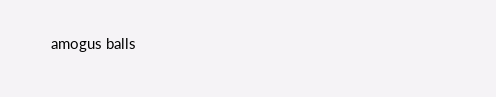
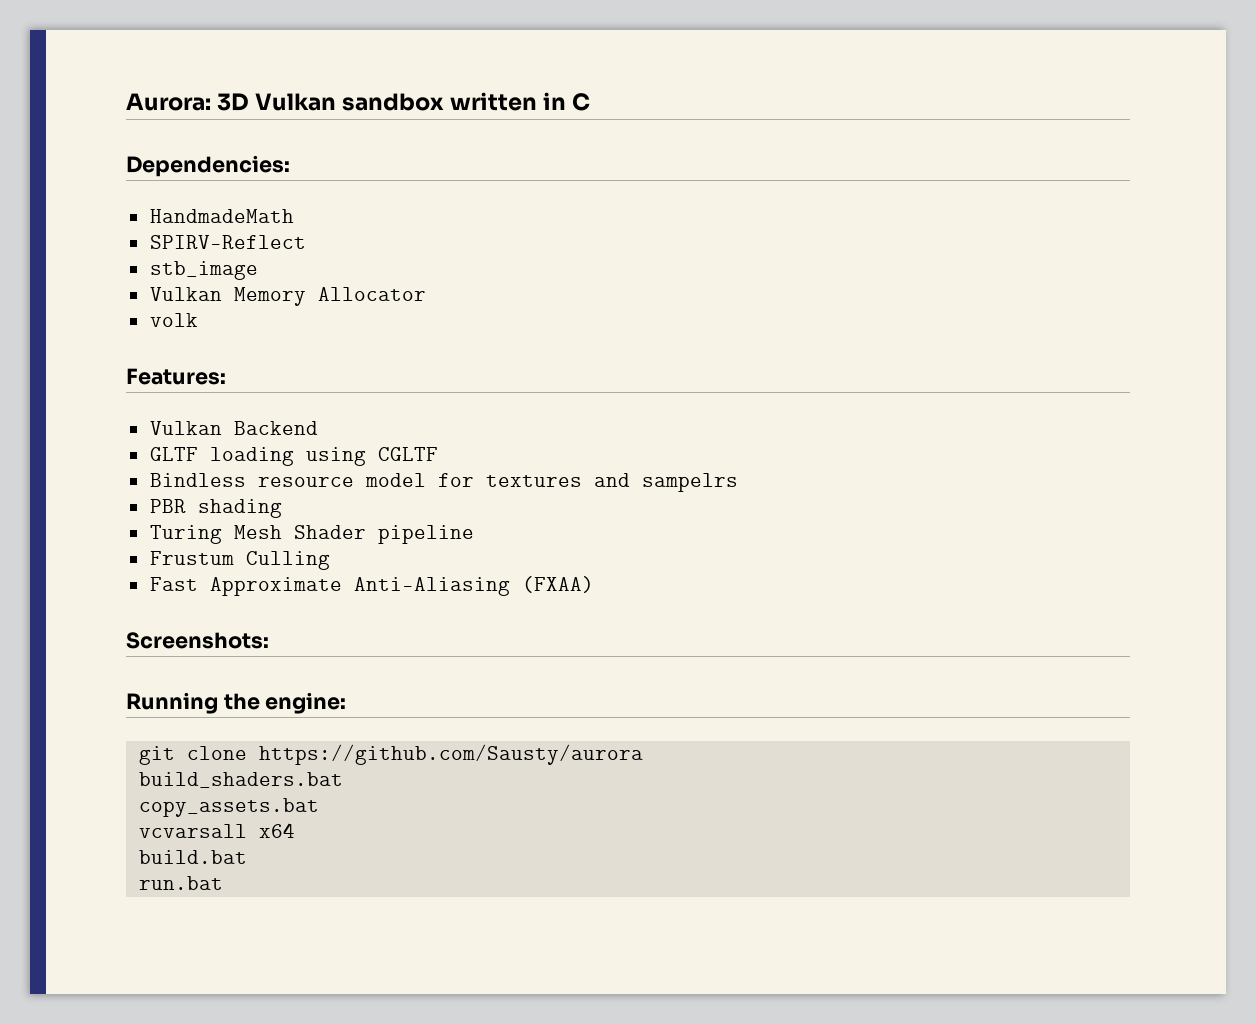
- amogus balls
+ Aurora: 3D Vulkan sandbox written in C
+ Dependencies:
+ HandmadeMath
+ SPIRV-Reflect
+ stb_image
+ Vulkan Memory Allocator
+ volk
+ Features:
+ Vulkan Backend
+ GLTF loading using CGLTF
+ Bindless resource model for textures and sampelrs
+ PBR shading
+ Turing Mesh Shader pipeline
+ Frustum Culling
+ Fast Approximate Anti-Aliasing (FXAA)
+ Screenshots:
+ Running the engine:
+ git clone https://github.com/Sausty/aurora
+ build_shaders.bat
+ copy_assets.bat
+ vcvarsall x64
+ build.bat
+ run.bat

